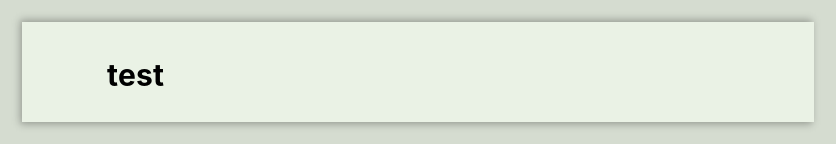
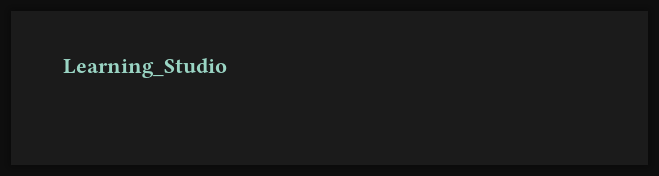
- test
+ Learning_Studio

